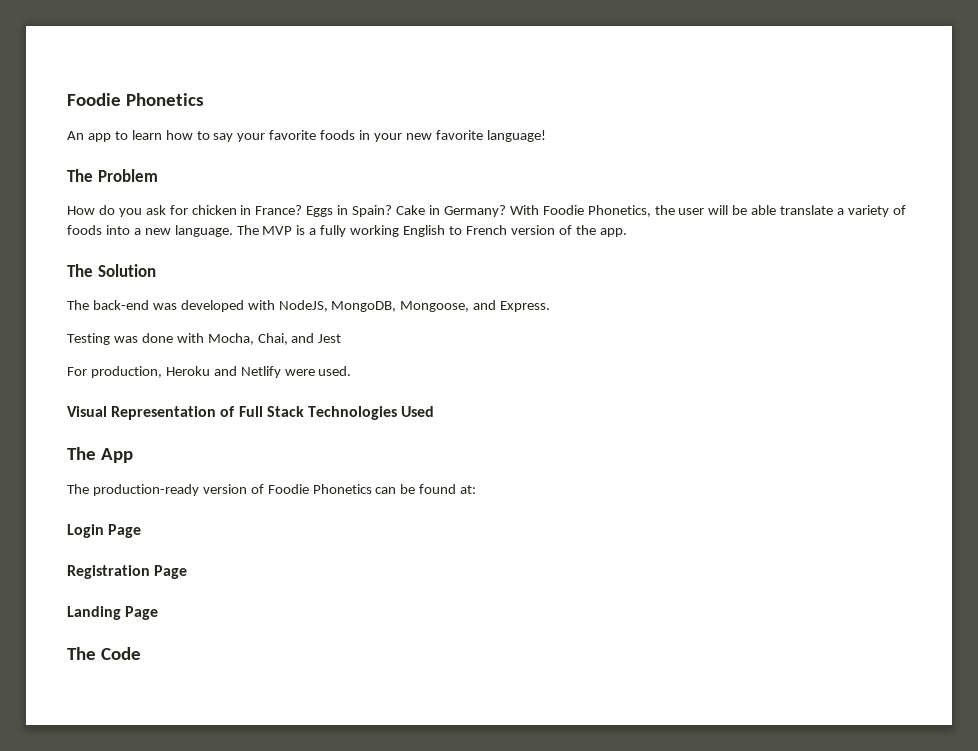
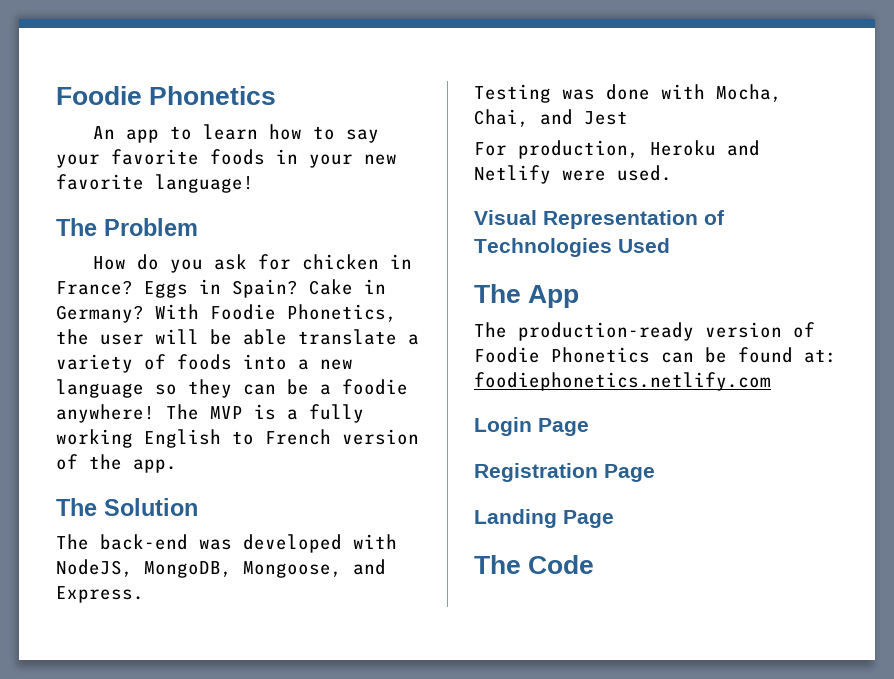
- With Foodie Phonetics, the user will be able translate a variety of foods into a new language.
+ With Foodie Phonetics, the user will be able translate a variety of foods into a new language so they can be a foodie anywhere!
- Visual Representation of Full Stack Technologies Used
+ Visual Representation of Technologies Used
- The production-ready version of Foodie Phonetics can be found at:
+ The production-ready version of Foodie Phonetics can be found at: foodiephonetics.netlify.com

